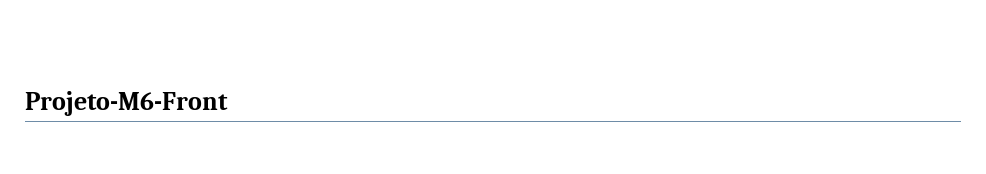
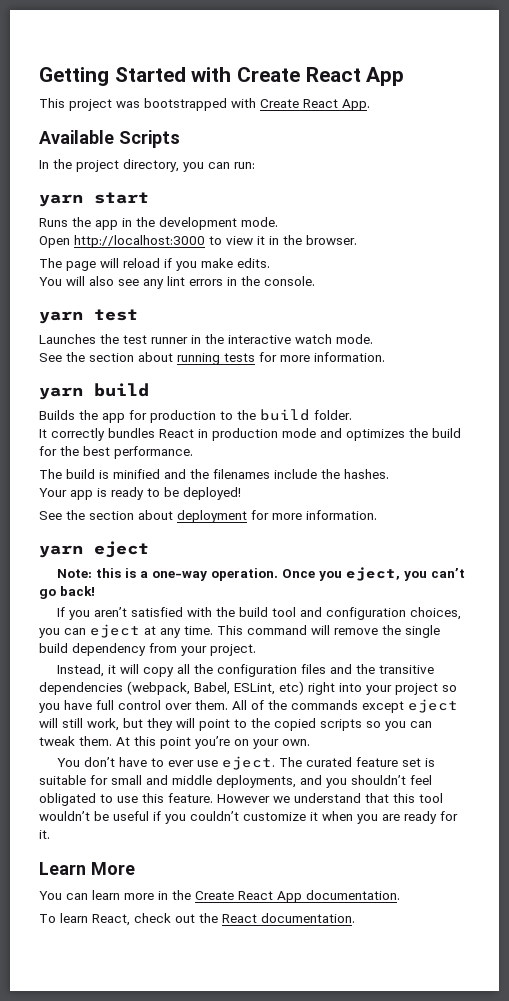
- Projeto-M6-Front
+ Getting Started with Create React App
+ This project was bootstrapped with Create React App.
+ Available Scripts
+ In the project directory, you can run:
+ yarn start
+ Runs the app in the development mode.
+ Open http://localhost:3000 to view it in the browser.
+ The page will reload if you make edits.
+ You will also see any lint errors in the console.
+ yarn test
+ Launches the test runner in the interactive watch mode.
+ See the section about running tests for more information.
+ yarn build
+ Builds the app for production to the build folder.
+ It correctly bundles React in production mode and optimizes the build for the best performance.
+ The build is minified and the filenames include the hashes.
+ Your app is ready to be deployed!
+ See the section about deployment for more information.
+ yarn eject
+ Note: this is a one-way operation. Once you eject, you can’t go back!
+ If you aren’t satisfied with the build tool and configuration choices, you can eject at any time. This command will remove the single build dependency from your project.
+ Instead, it will copy all the configuration files and the transitive dependencies (webpack, Babel, ESLint, etc) right into your project so you have full control over them. All of the commands except eject will still work, but they will point to the copied scripts so you can tweak them. At this point you’re on your own.
+ You don’t have to ever use eject. The curated feature set is suitable for small and middle deployments, and you shouldn’t feel obligated to use this feature. However we understand that this tool wouldn’t be useful if you couldn’t customize it when you are ready for it.
+ Learn More
+ You can learn more in the Create React App documentation.
+ To learn React, check out the React documentation.

